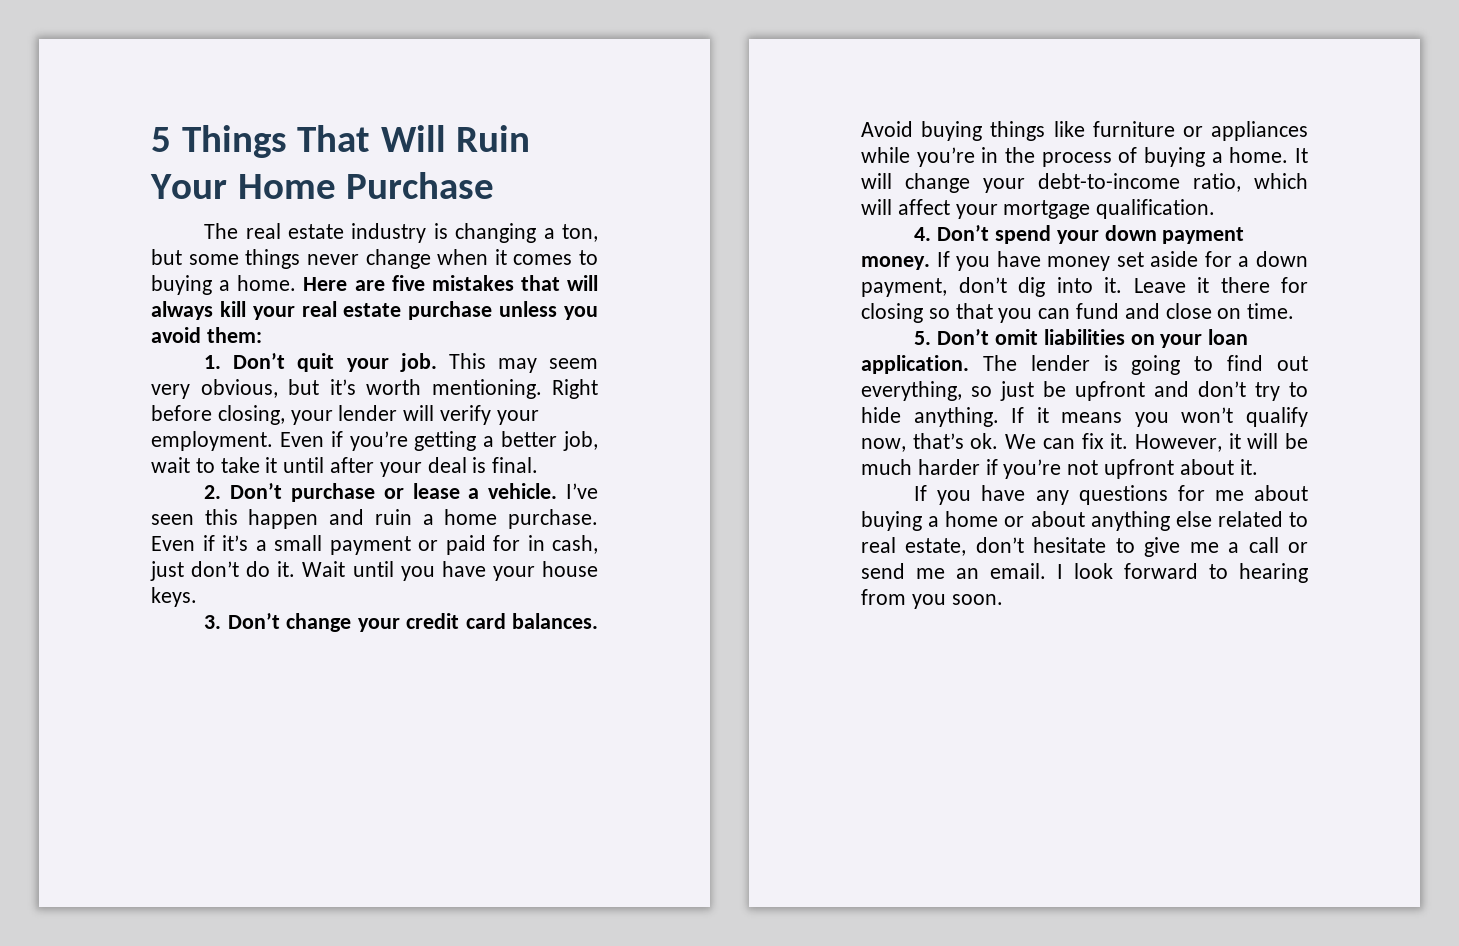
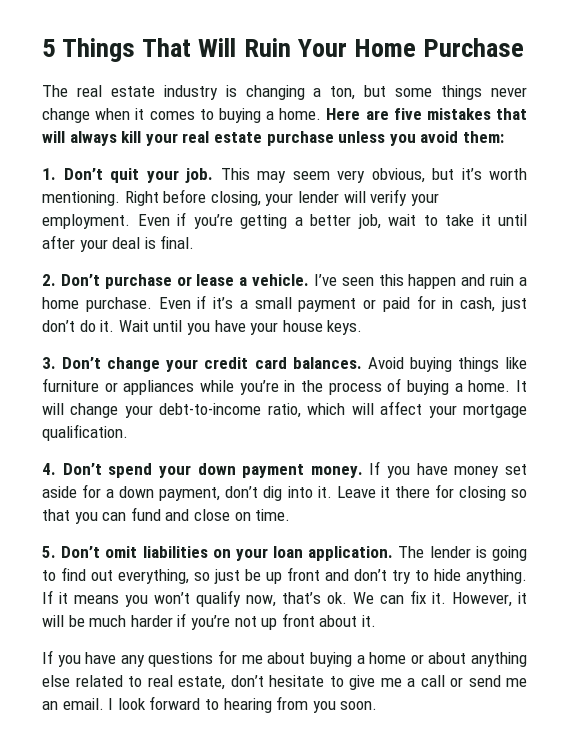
- The lender is going to find out everything, so just be upfront and don’t try to hide anything.
+ The lender is going to find out everything, so just be up front and don’t try to hide anything.
- However, it will be much harder if you’re not upfront about it.
+ However, it will be much harder if you’re not up front about it.

